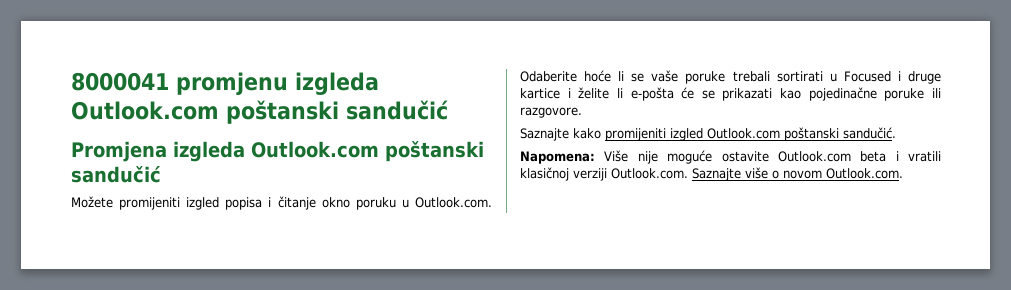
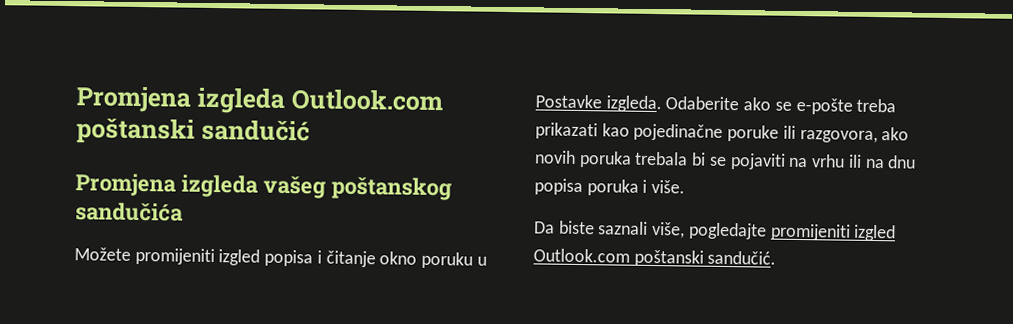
- 8000041 promjenu izgleda Outlook.com poštanski sandučić
+ Promjena izgleda Outlook.com poštanski sandučić
- Promjena izgleda Outlook.com poštanski sandučić
+ Promjena izgleda vašeg poštanskog sandučića
- Možete promijeniti izgled popisa i čitanje okno poruku u Outlook.com. Odaberite hoće li se vaše poruke trebali sortirati u Focused i druge kartice i želite li e-pošta će se prikazati kao pojedinačne poruke ili razgovore.
- Saznajte kako promijeniti izgled Outlook.com poštanski sandučić.
+ Možete promijeniti izgled popisa i čitanje okno poruku u Postavke izgleda. Odaberite ako se e-pošte treba prikazati kao pojedinačne poruke ili razgovora, ako novih poruka trebala bi se pojaviti na vrhu ili na dnu popisa poruka i više.
+ Da biste saznali više, pogledajte promijeniti izgled Outlook.com poštanski sandučić.
- Napomena: Više nije moguće ostavite Outlook.com beta i vratili klasičnoj verziji Outlook.com. Saznajte više o novom Outlook.com.

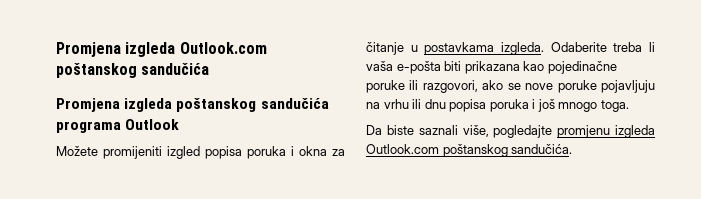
- Promjena izgleda Outlook.com poštanski sandučić
- Promjena izgleda vašeg poštanskog sandučića
+ Promjena izgleda Outlook.com poštanskog sandučića
+ Promjena izgleda poštanskog sandučića programa Outlook
- Možete promijeniti izgled popisa i čitanje okno poruku u Postavke izgleda. Odaberite ako se e-pošte treba prikazati kao pojedinačne poruke ili razgovora, ako novih poruka trebala bi se pojaviti na vrhu ili na dnu popisa poruka i više.
+ Možete promijeniti izgled popisa poruka i okna za čitanje u postavkama izgleda. Odaberite treba li vaša e-pošta biti prikazana kao pojedinačne poruke ili razgovori, ako se nove poruke pojavljuju na vrhu ili dnu popisa poruka i još mnogo toga.
- Da biste saznali više, pogledajte promijeniti izgled Outlook.com poštanski sandučić.
+ Da biste saznali više, pogledajte promjenu izgleda Outlook.com poštanskog sandučića.

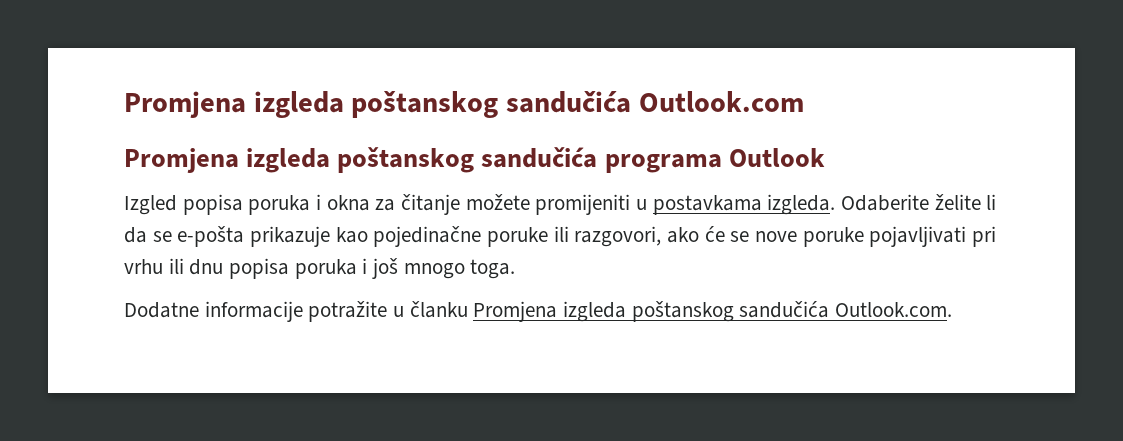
- Promjena izgleda Outlook.com poštanskog sandučića
+ Promjena izgleda poštanskog sandučića Outlook.com
- Možete promijeniti izgled popisa poruka i okna za čitanje u postavkama izgleda.
+ Izgled popisa poruka i okna za čitanje možete promijeniti u postavkama izgleda.
- Odaberite treba li vaša e-pošta biti prikazana kao pojedinačne poruke ili razgovori, ako se nove poruke pojavljuju na vrhu ili dnu popisa poruka i još mnogo toga.
+ Odaberite želite li da se e-pošta prikazuje kao pojedinačne poruke ili razgovori, ako će se nove poruke pojavljivati pri vrhu ili dnu popisa poruka i još mnogo toga.
- Da biste saznali više, pogledajte promjenu izgleda Outlook.com poštanskog sandučića.
+ Dodatne informacije potražite u članku Promjena izgleda poštanskog sandučića Outlook.com.

